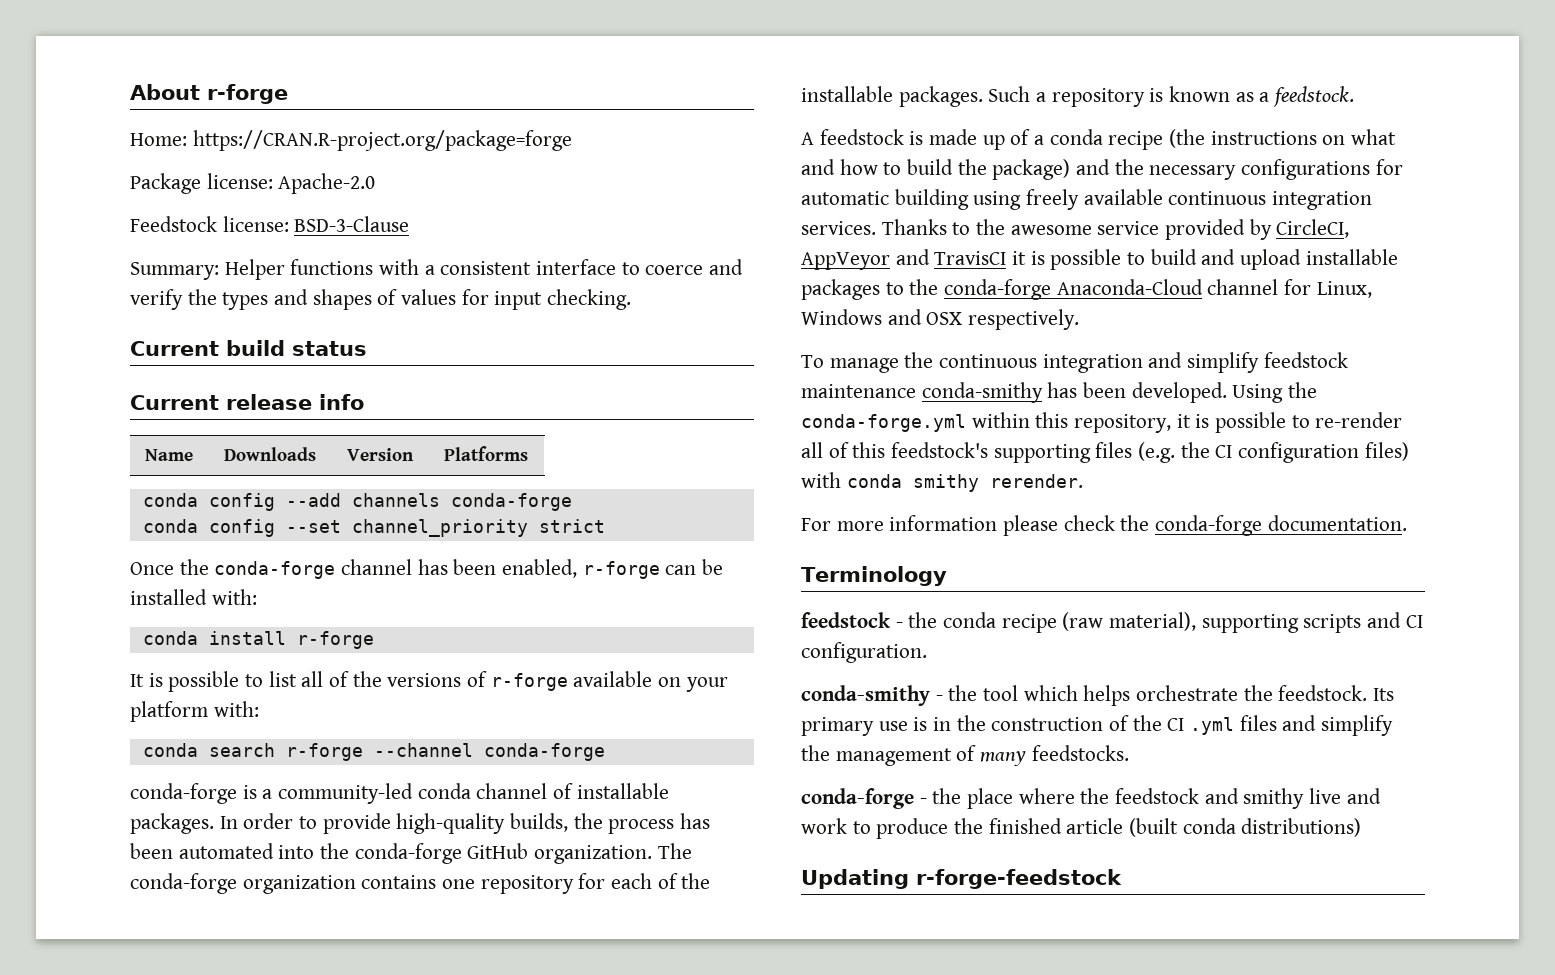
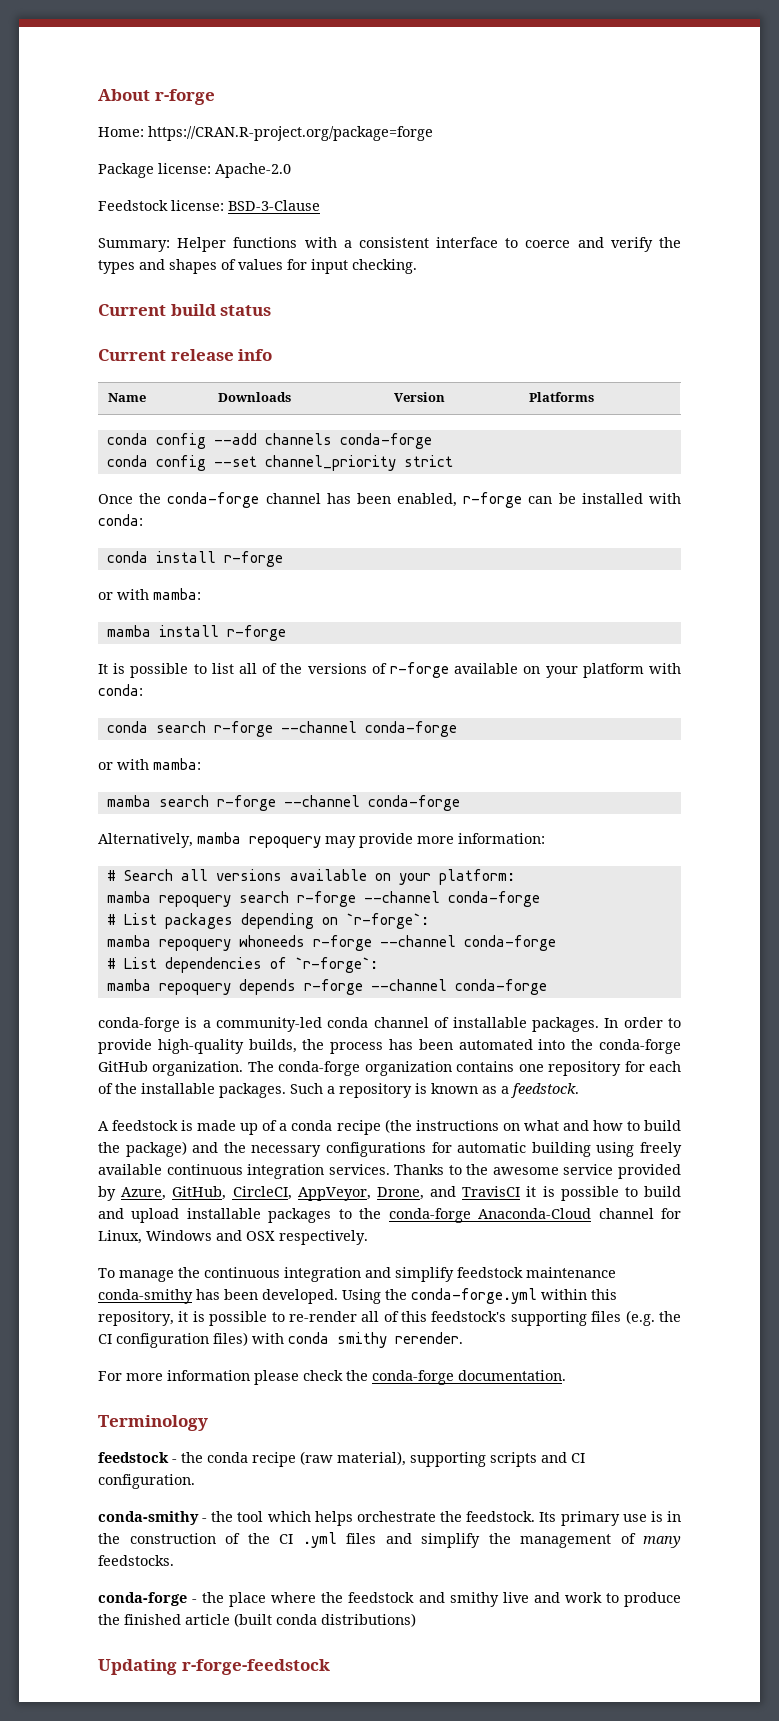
- Once the conda-forge channel has been enabled, r-forge can be installed with:
+ Once the conda-forge channel has been enabled, r-forge can be installed with conda:
  conda install r-forge
+ or with mamba:
+ mamba install r-forge
- It is possible to list all of the versions of r-forge available on your platform with:
+ It is possible to list all of the versions of r-forge available on your platform with conda:
  conda search r-forge --channel conda-forge
+ or with mamba:
+ mamba search r-forge --channel conda-forge
+ Alternatively, mamba repoquery may provide more information:
+ # Search all versions available on your platform:
+ mamba repoquery search r-forge --channel conda-forge
+ # List packages depending on `r-forge`:
+ mamba repoquery whoneeds r-forge --channel conda-forge
+ # List dependencies of `r-forge`:
+ mamba repoquery depends r-forge --channel conda-forge
- Thanks to the awesome service provided by CircleCI, AppVeyor and TravisCI it is possible to build and upload installable packages to the conda-forge Anaconda-Cloud channel for Linux, Windows and OSX respectively.
+ Thanks to the awesome service provided by Azure, GitHub, CircleCI, AppVeyor, Drone, and TravisCI it is possible to build and upload installable packages to the conda-forge Anaconda-Cloud channel for Linux, Windows and OSX respectively.

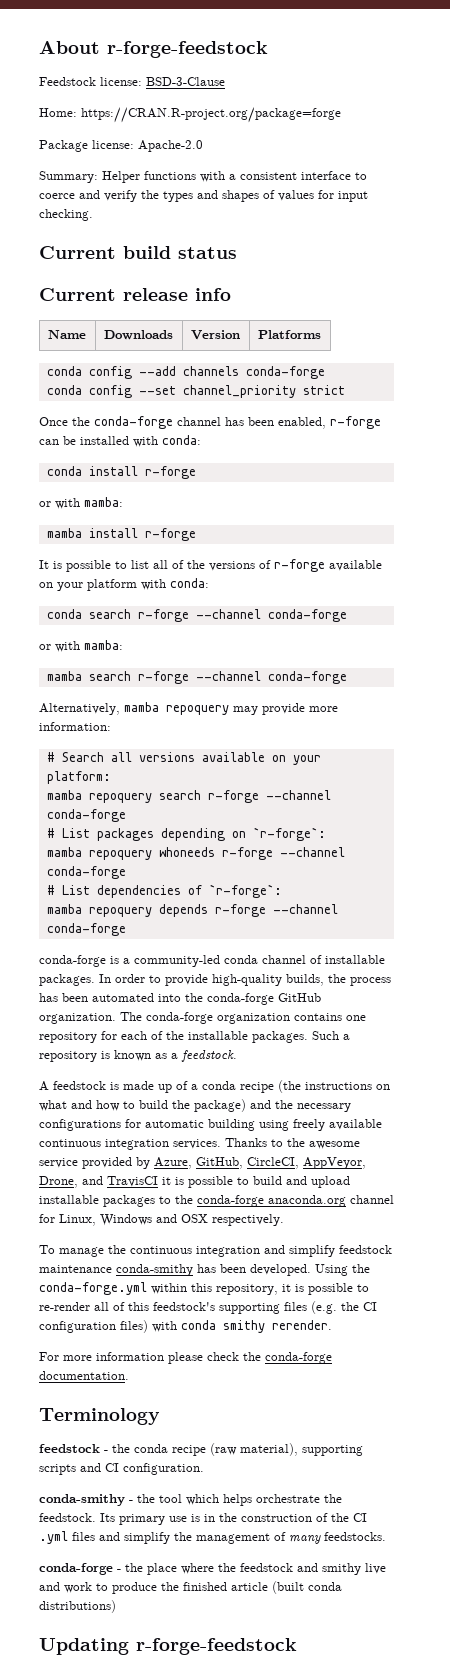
- About r-forge
+ About r-forge-feedstock
+ Feedstock license: BSD-3-Clause
- Feedstock license: BSD-3-Clause
- Thanks to the awesome service provided by Azure, GitHub, CircleCI, AppVeyor, Drone, and TravisCI it is possible to build and upload installable packages to the conda-forge Anaconda-Cloud channel for Linux, Windows and OSX respectively.
+ Thanks to the awesome service provided by Azure, GitHub, CircleCI, AppVeyor, Drone, and TravisCI it is possible to build and upload installable packages to the conda-forge anaconda.org channel for Linux, Windows and OSX respectively.

